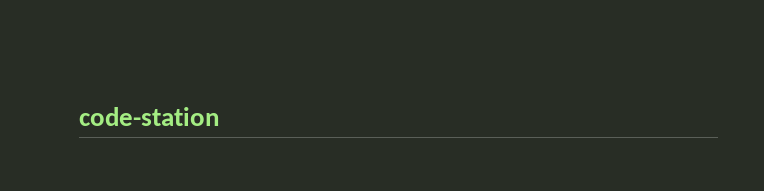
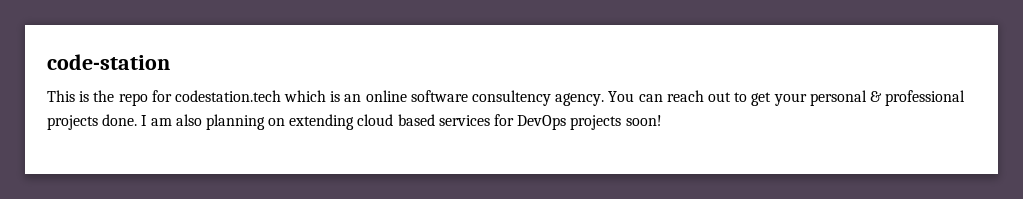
+ This is the repo for codestation.tech which is an online software consultency agency. You can reach out to get your personal & professional projects done. I am also planning on extending cloud based services for DevOps projects soon!

